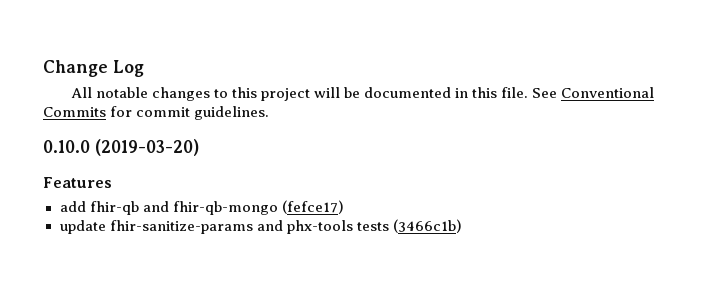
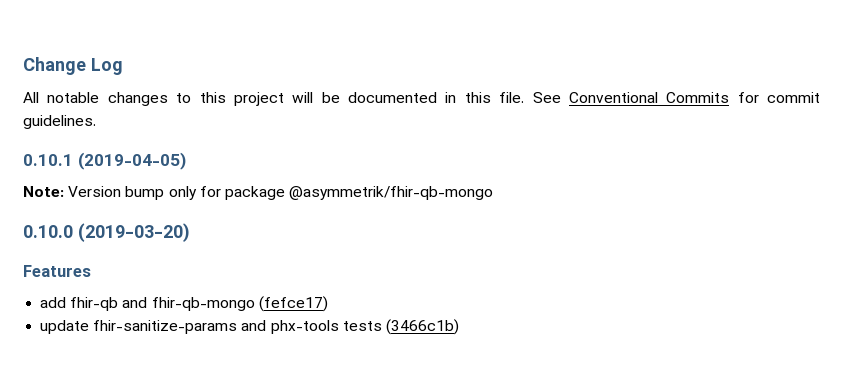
+ 0.10.1 (2019-04-05)
+ Note: Version bump only for package @asymmetrik/fhir-qb-mongo

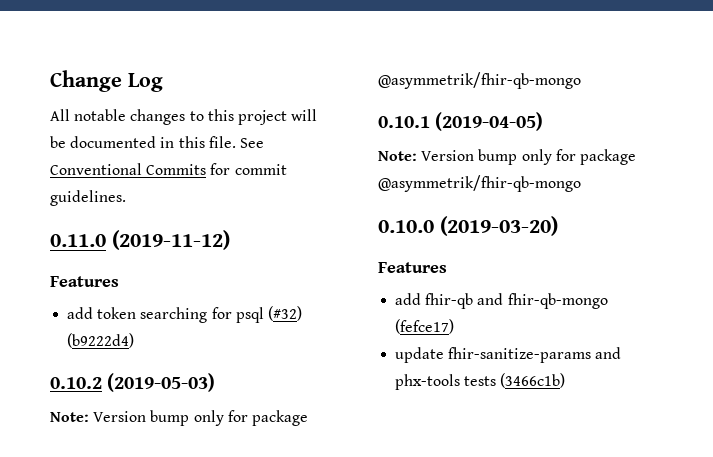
+ 0.11.0 (2019-11-12)
+ Features
+ add token searching for psql (#32) (b9222d4)
+ 0.10.2 (2019-05-03)
+ Note: Version bump only for package @asymmetrik/fhir-qb-mongo

